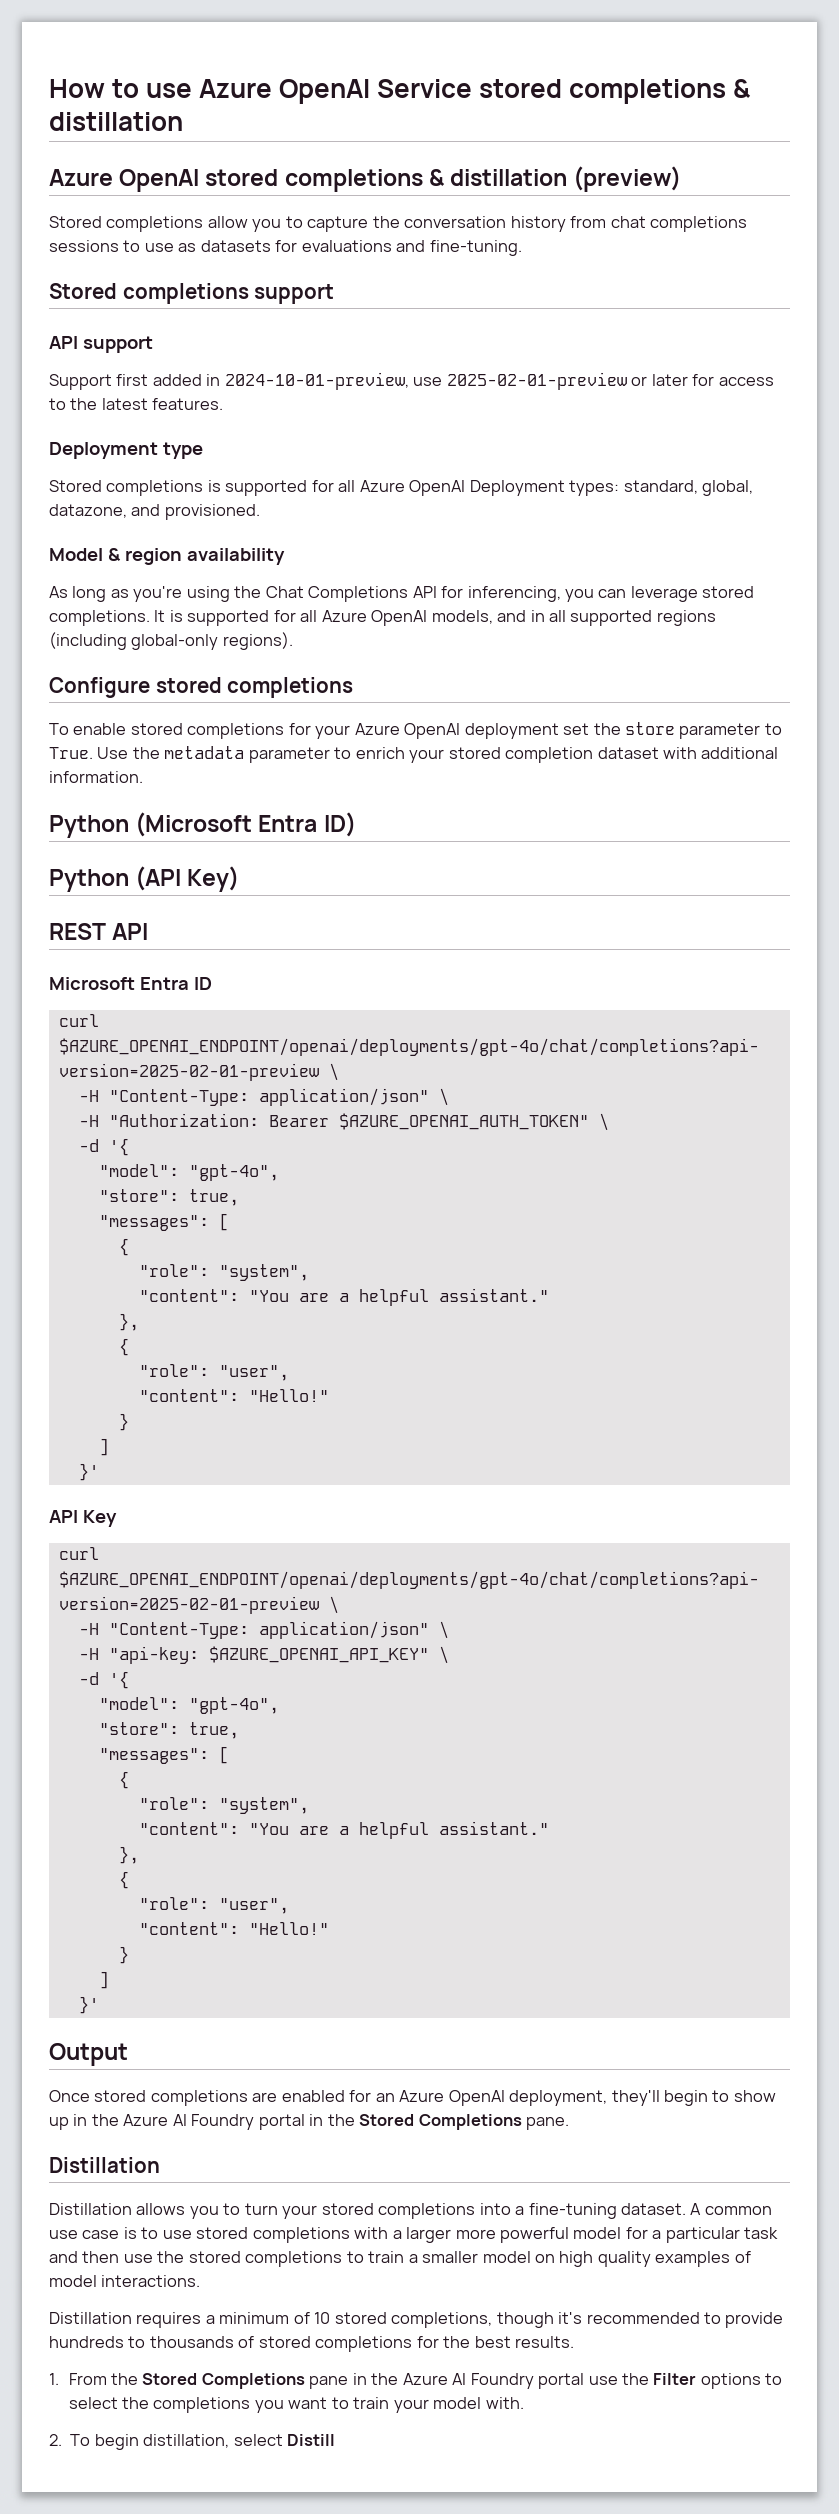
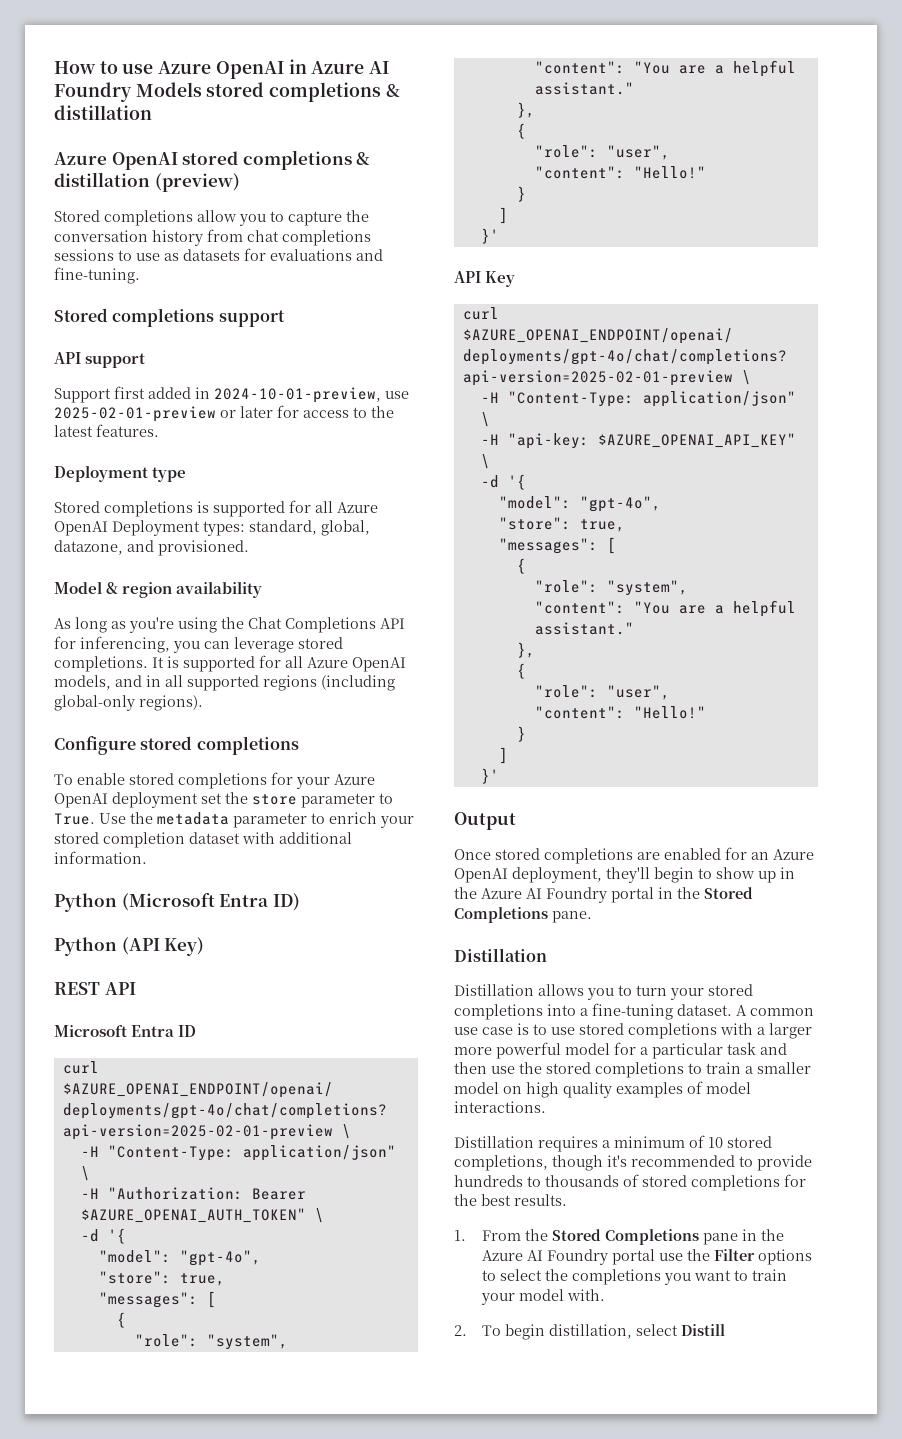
- How to use Azure OpenAI Service stored completions & distillation
+ How to use Azure OpenAI in Azure AI Foundry Models stored completions & distillation

